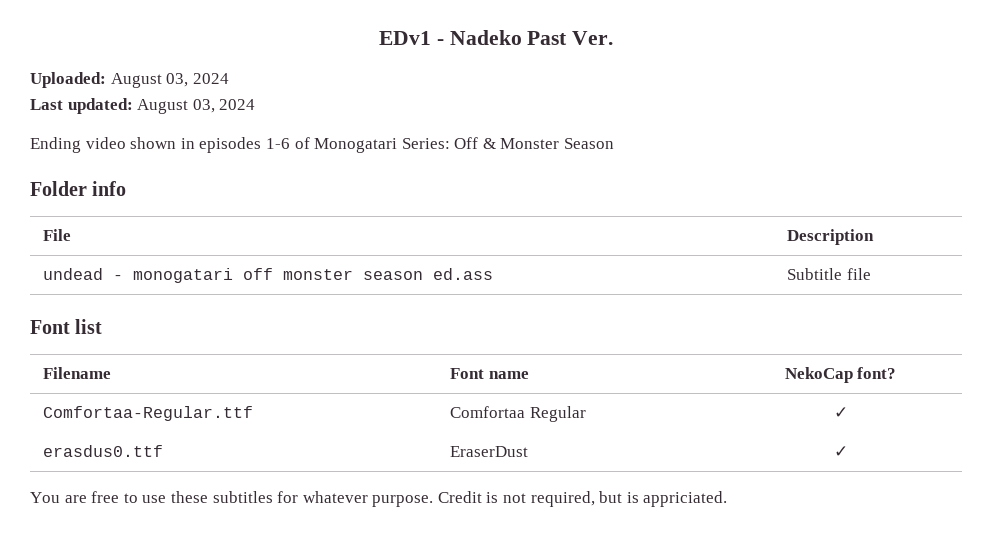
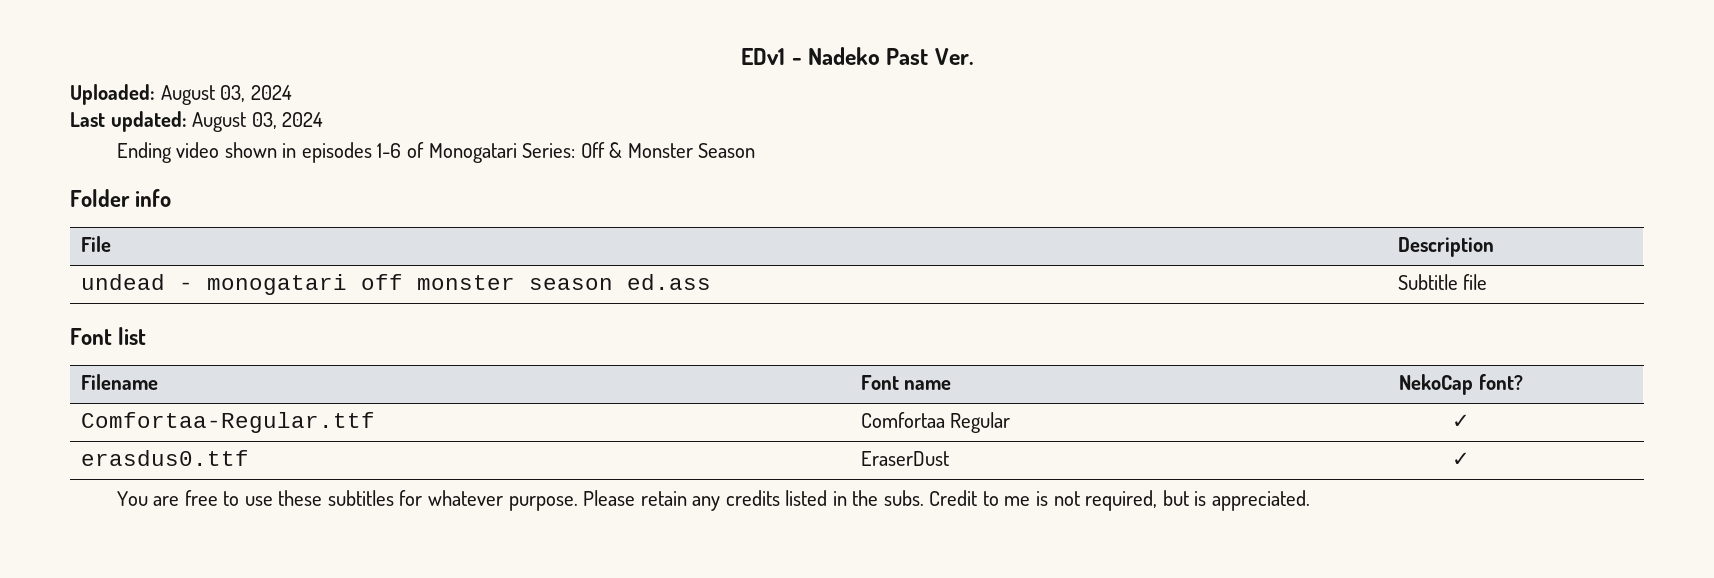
- Credit is not required, but is appriciated.
+ Please retain any credits listed in the subs. Credit to me is not required, but is appreciated.

